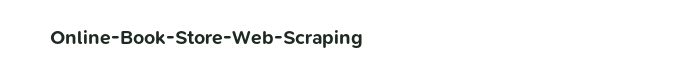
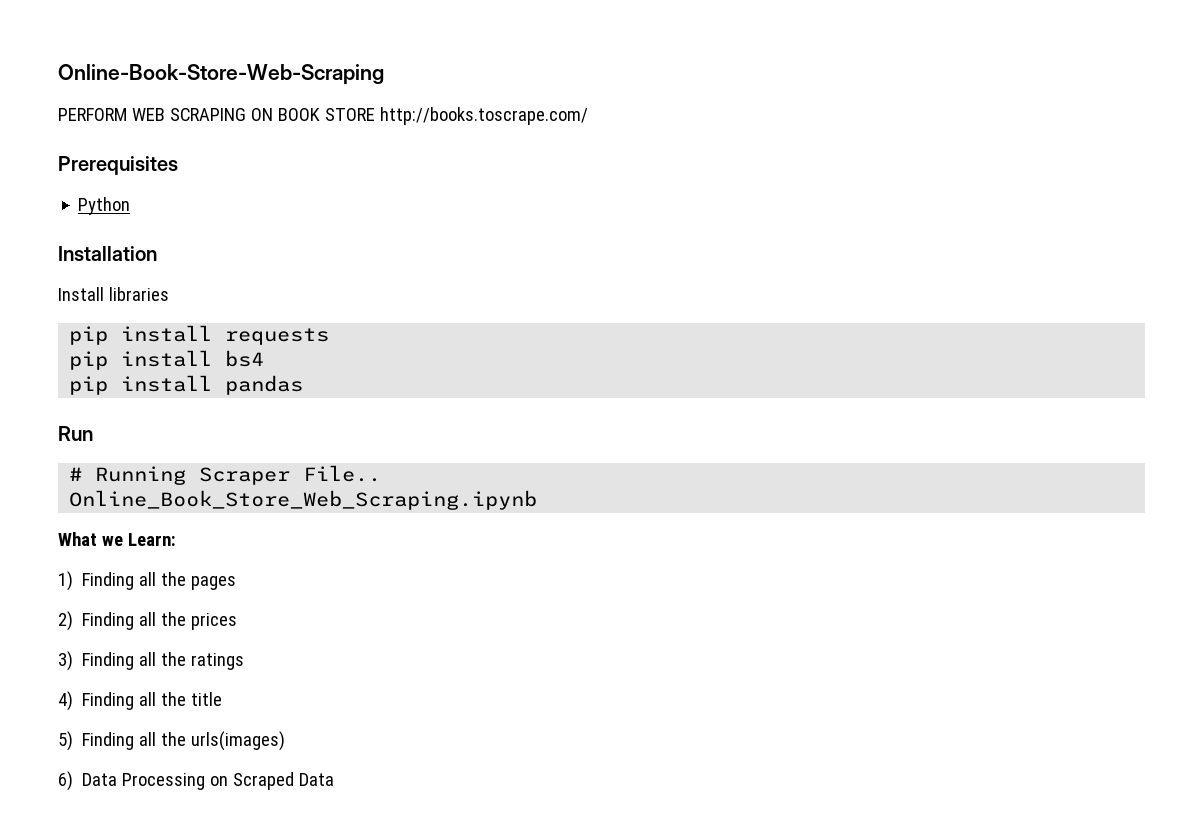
+ PERFORM WEB SCRAPING ON BOOK STORE http://books.toscrape.com/
+ Prerequisites
+ Python
+ Installation
+ Install libraries
+ pip install requests
+ pip install bs4
+ pip install pandas
+ Run
+ # Running Scraper File..
+ Online_Book_Store_Web_Scraping.ipynb
+ What we Learn:
+ 1) Finding all the pages
+ 2) Finding all the prices
+ 3) Finding all the ratings
+ 4) Finding all the title
+ 5) Finding all the urls(images)
+ 6) Data Processing on Scraped Data

